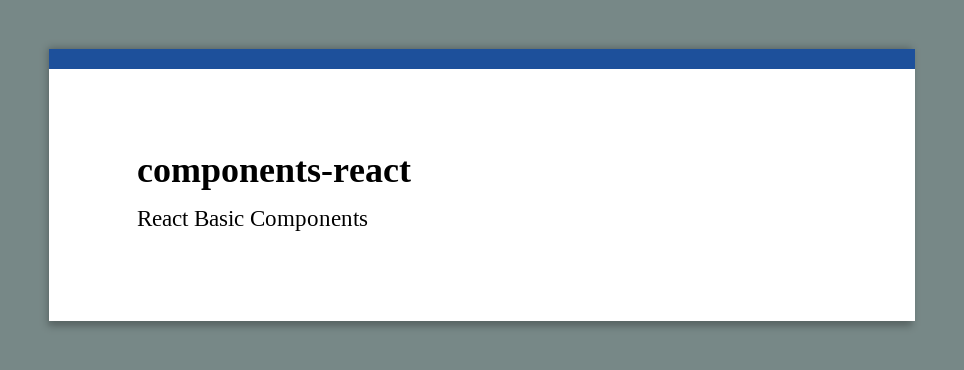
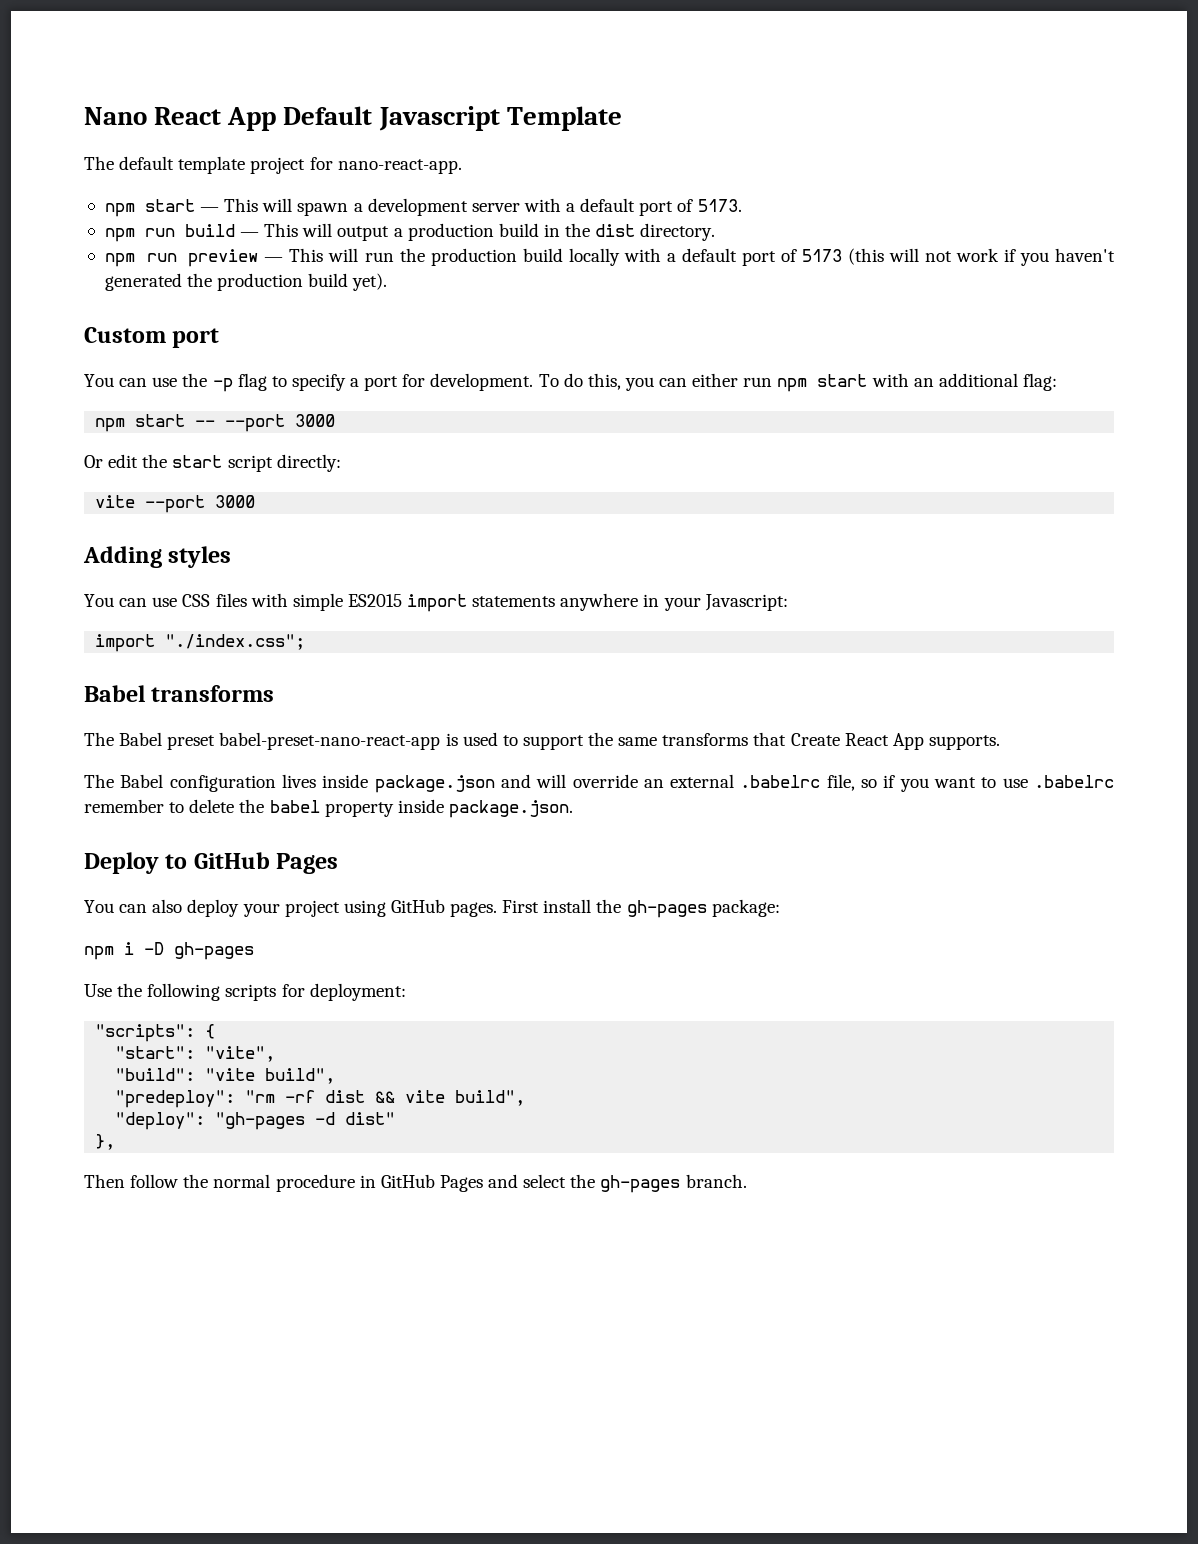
- components-react
- React Basic Components
+ Nano React App Default Javascript Template
+ The default template project for nano-react-app.
+ npm start — This will spawn a development server with a default port of 5173.
+ npm run build — This will output a production build in the dist directory.
+ npm run preview — This will run the production build locally with a default port of 5173 (this will not work if you haven't generated the production build yet).
+ Custom port
+ You can use the -p flag to specify a port for development. To do this, you can either run npm start with an additional flag:
+ npm start -- --port 3000
+ Or edit the start script directly:
+ vite --port 3000
+ Adding styles
+ You can use CSS files with simple ES2015 import statements anywhere in your Javascript:
+ import "./index.css";
+ Babel transforms
+ The Babel preset babel-preset-nano-react-app is used to support the same transforms that Create React App supports.
+ The Babel configuration lives inside package.json and will override an external .babelrc file, so if you want to use .babelrc remember to delete the babel property inside package.json.
+ Deploy to GitHub Pages
+ You can also deploy your project using GitHub pages. First install the gh-pages package:
+ npm i -D gh-pages
+ Use the following scripts for deployment:
+ "scripts": {
+ "start": "vite",
+ "build": "vite build",
+ "predeploy": "rm -rf dist && vite build",
+ "deploy": "gh-pages -d dist"
+ },
+ Then follow the normal procedure in GitHub Pages and select the gh-pages branch.

